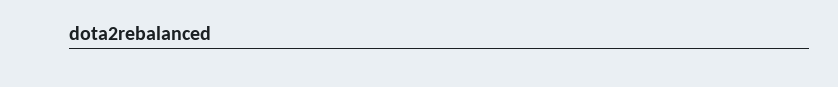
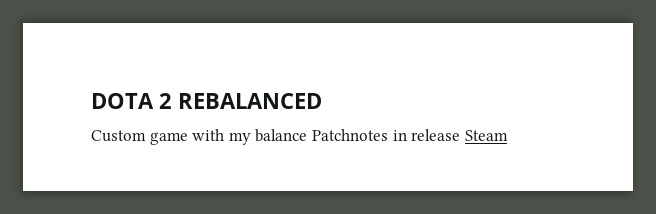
- dota2rebalanced
+ DOTA 2 REBALANCED
+ Custom game with my balance Patchnotes in release Steam

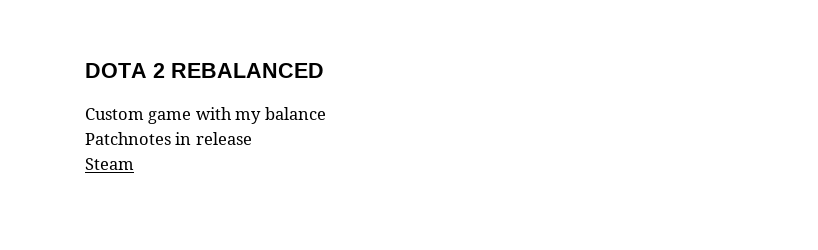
- Custom game with my balance Patchnotes in release Steam
+ Custom game with my balance
+ Patchnotes in release
+ Steam

